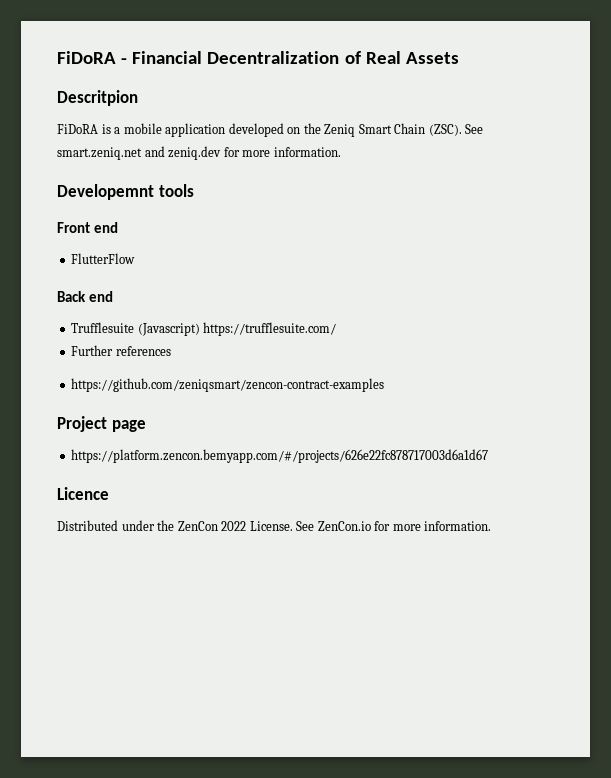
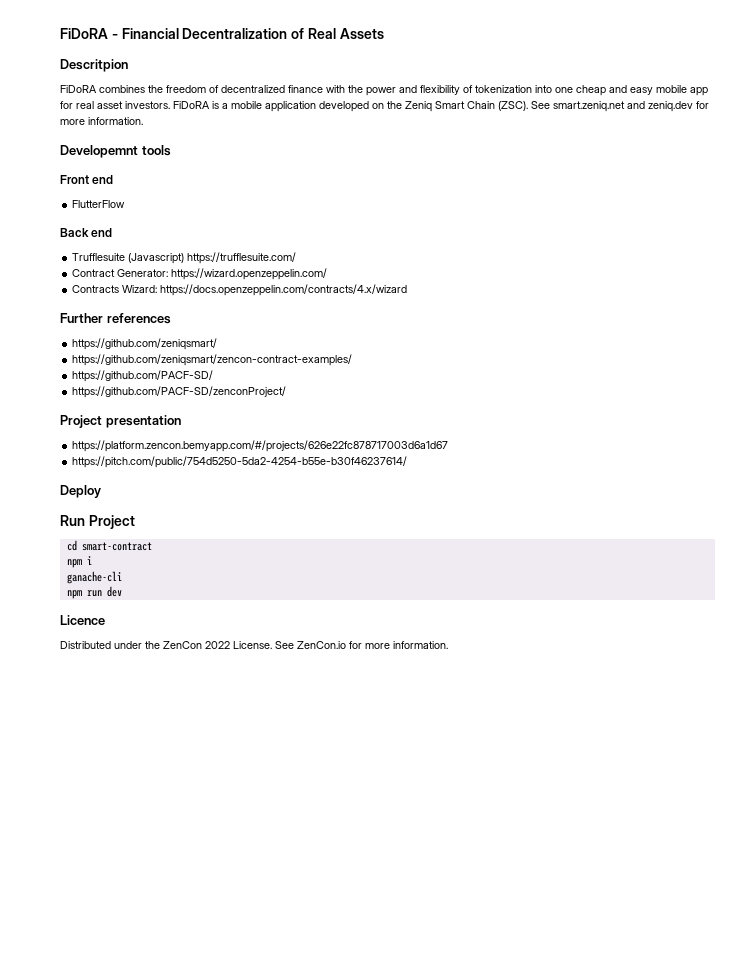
- FiDoRA is a mobile application developed on the Zeniq Smart Chain (ZSC).
+ FiDoRA combines the freedom of decentralized finance with the power and flexibility of tokenization into one cheap and easy mobile app for real asset investors. FiDoRA is a mobile application developed on the Zeniq Smart Chain (ZSC).
+ Contract Generator: https://wizard.openzeppelin.com/
+ Contracts Wizard: https://docs.openzeppelin.com/contracts/4.x/wizard
  Further references
- https://github.com/zeniqsmart/zencon-contract-examples
- Project page
+ https://github.com/zeniqsmart/
+ https://github.com/zeniqsmart/zencon-contract-examples/
+ https://github.com/PACF-SD/
+ https://github.com/PACF-SD/zenconProject/
+ Project presentation
+ https://pitch.com/public/754d5250-5da2-4254-b55e-b30f46237614/
+ Deploy
+ Run Project
+ cd smart-contract
+ npm i
+ ganache-cli
+ npm run dev

